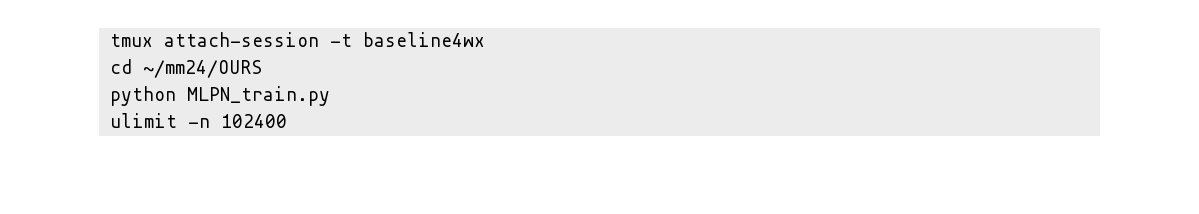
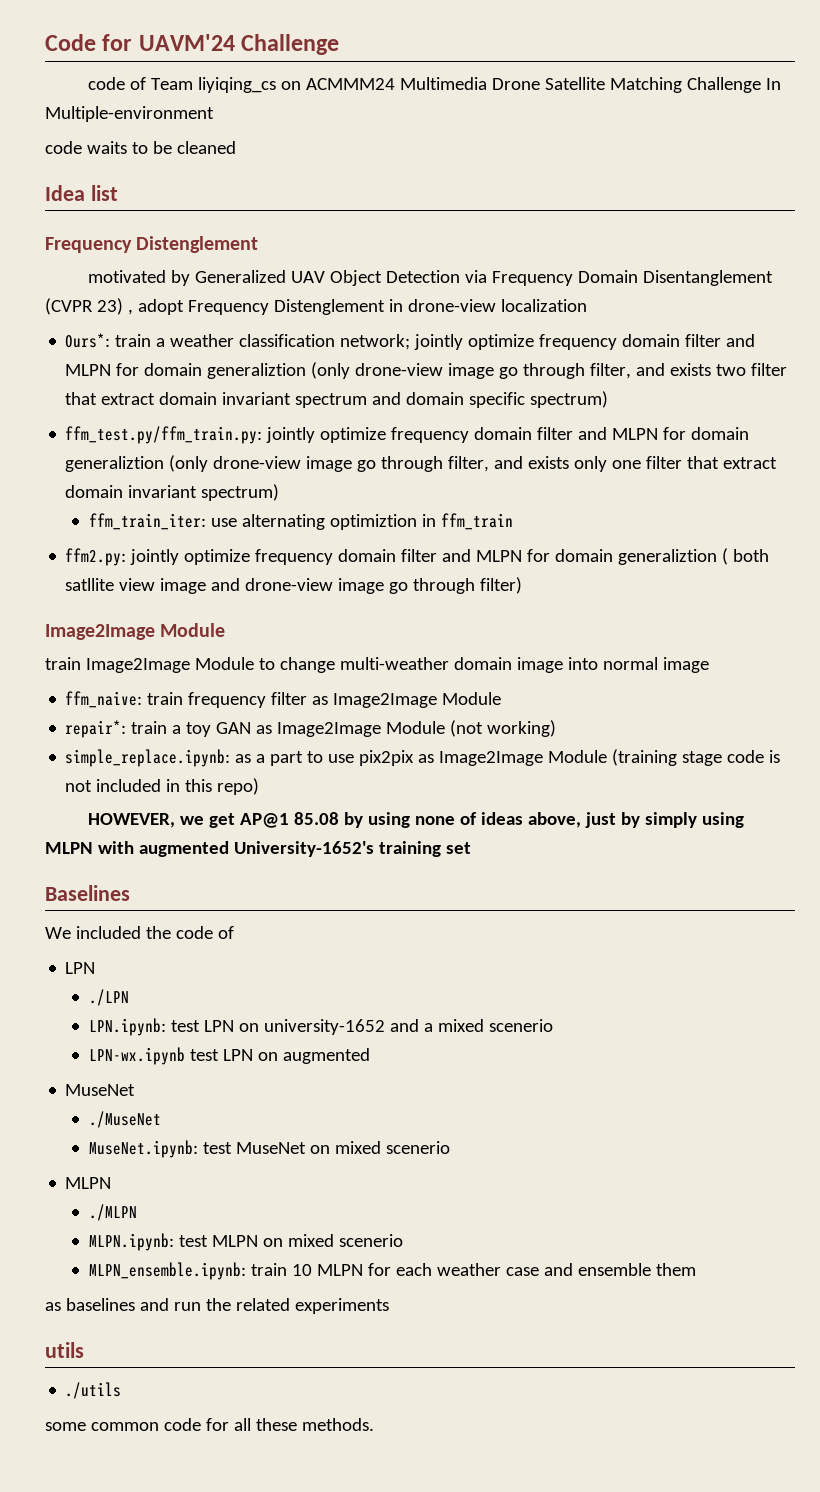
- tmux attach-session -t baseline4wx
- cd ~/mm24/OURS
- python MLPN_train.py
- ulimit -n 102400
+ Code for UAVM'24 Challenge
+ code of Team liyiqing_cs on ACMMM24 Multimedia Drone Satellite Matching Challenge In Multiple-environment
+ code waits to be cleaned
+ Idea list
+ Frequency Distenglement
+ motivated by Generalized UAV Object Detection via Frequency Domain Disentanglement (CVPR 23) , adopt Frequency Distenglement in drone-view localization
+ Ours*: train a weather classification network; jointly optimize frequency domain filter and MLPN for domain generaliztion (only drone-view image go through filter, and exists two filter that extract domain invariant spectrum and domain specific spectrum)
+ ffm_test.py/ffm_train.py: jointly optimize frequency domain filter and MLPN for domain generaliztion (only drone-view image go through filter, and exists only one filter that extract domain invariant spectrum)
+ ffm_train_iter: use alternating optimiztion in ffm_train
+ ffm2.py: jointly optimize frequency domain filter and MLPN for domain generaliztion ( both satllite view image and drone-view image go through filter)
+ Image2Image Module
+ train Image2Image Module to change multi-weather domain image into normal image
+ ffm_naive: train frequency filter as Image2Image Module
+ repair*: train a toy GAN as Image2Image Module (not working)
+ simple_replace.ipynb: as a part to use pix2pix as Image2Image Module (training stage code is not included in this repo)
+ HOWEVER, we get AP@1 85.08 by using none of ideas above, just by simply using MLPN with augmented University-1652's training set
+ Baselines
+ We included the code of
+ LPN
+ ./LPN
+ LPN.ipynb: test LPN on university-1652 and a mixed scenerio
+ LPN-wx.ipynb test LPN on augmented
+ MuseNet
+ ./MuseNet
+ MuseNet.ipynb: test MuseNet on mixed scenerio
+ MLPN
+ ./MLPN
+ MLPN.ipynb: test MLPN on mixed scenerio
+ MLPN_ensemble.ipynb: train 10 MLPN for each weather case and ensemble them
+ as baselines and run the related experiments
+ utils
+ ./utils
+ some common code for all these methods.

